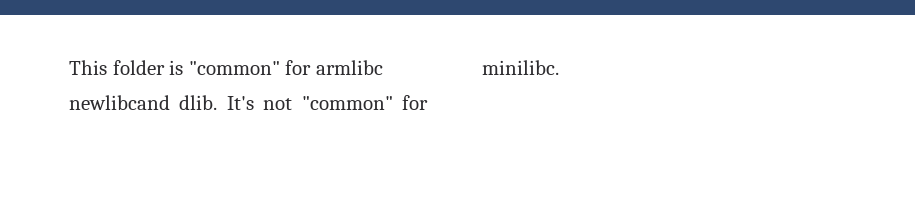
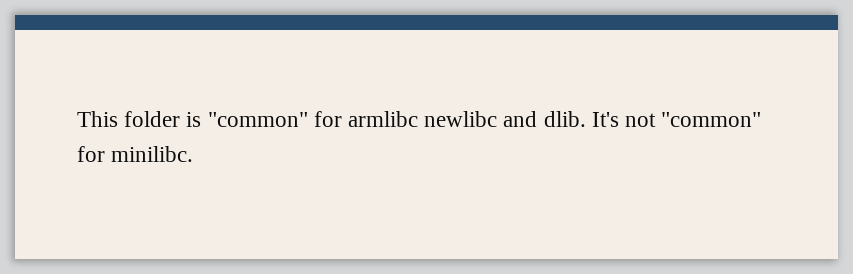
- This folder is "common" for armlibc newlibcand dlib.
+ This folder is "common" for armlibc newlibc and dlib.

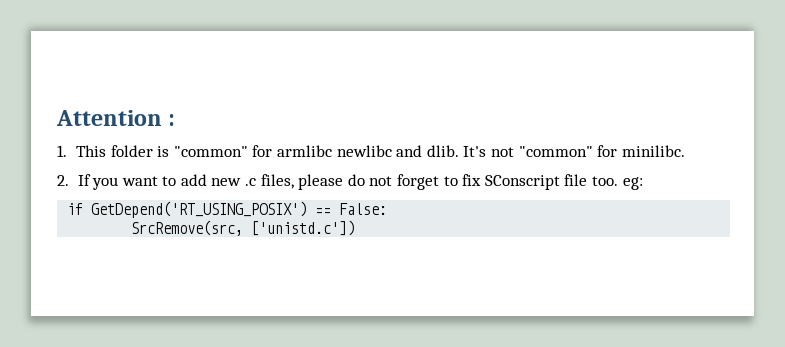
- This folder is "common" for armlibc newlibc and dlib.
+ Attention :
+ 1. This folder is "common" for armlibc newlibc and dlib.
+ 2. If you want to add new .c files, please do not forget to fix SConscript file too. eg:
+ if GetDepend('RT_USING_POSIX') == False:
+ SrcRemove(src, ['unistd.c'])

